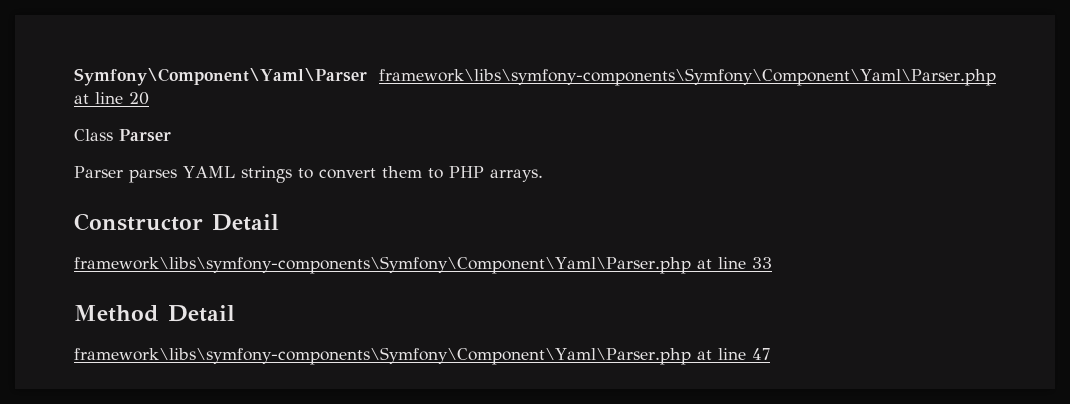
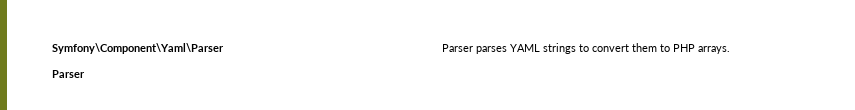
- Symfony\Component\Yaml\Parser framework\libs\symfony-components\Symfony\Component\Yaml\Parser.php at line 20
- Class Parser
+ Symfony\Component\Yaml\Parser
+ Parser
- Constructor Detail
- framework\libs\symfony-components\Symfony\Component\Yaml\Parser.php at line 33
- Method Detail
- framework\libs\symfony-components\Symfony\Component\Yaml\Parser.php at line 47

